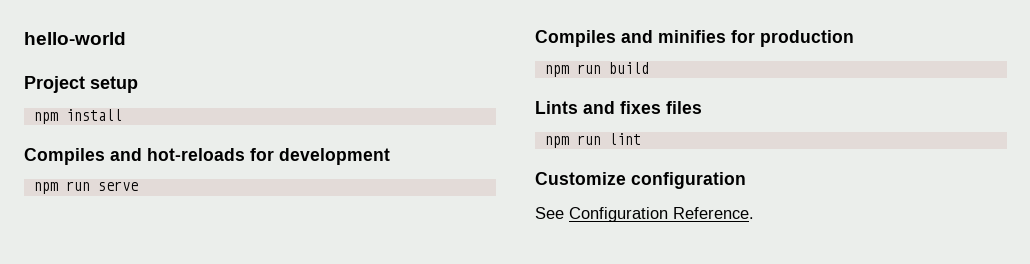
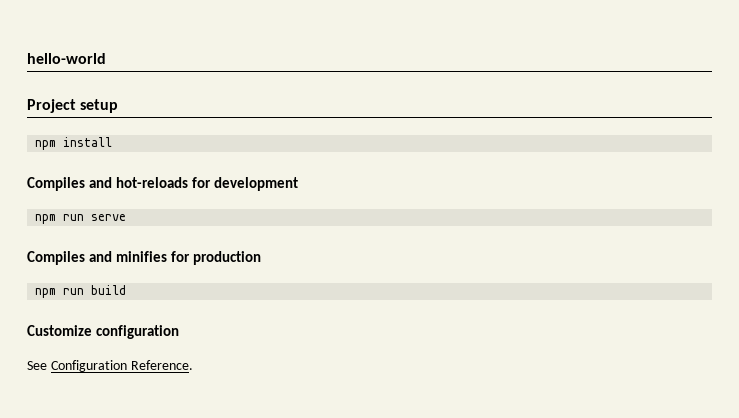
- Lints and fixes files
- npm run lint

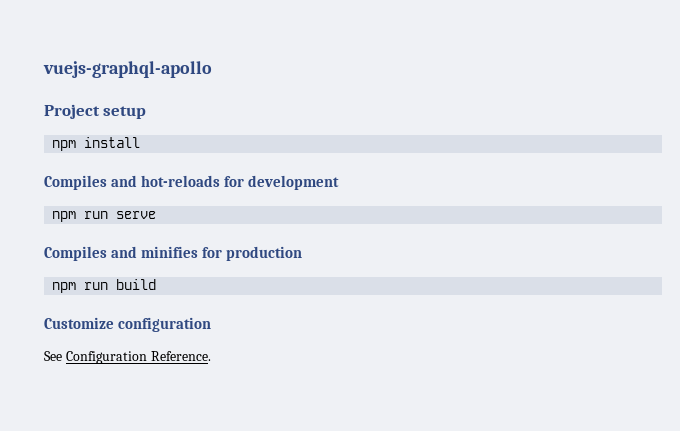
- hello-world
+ vuejs-graphql-apollo

